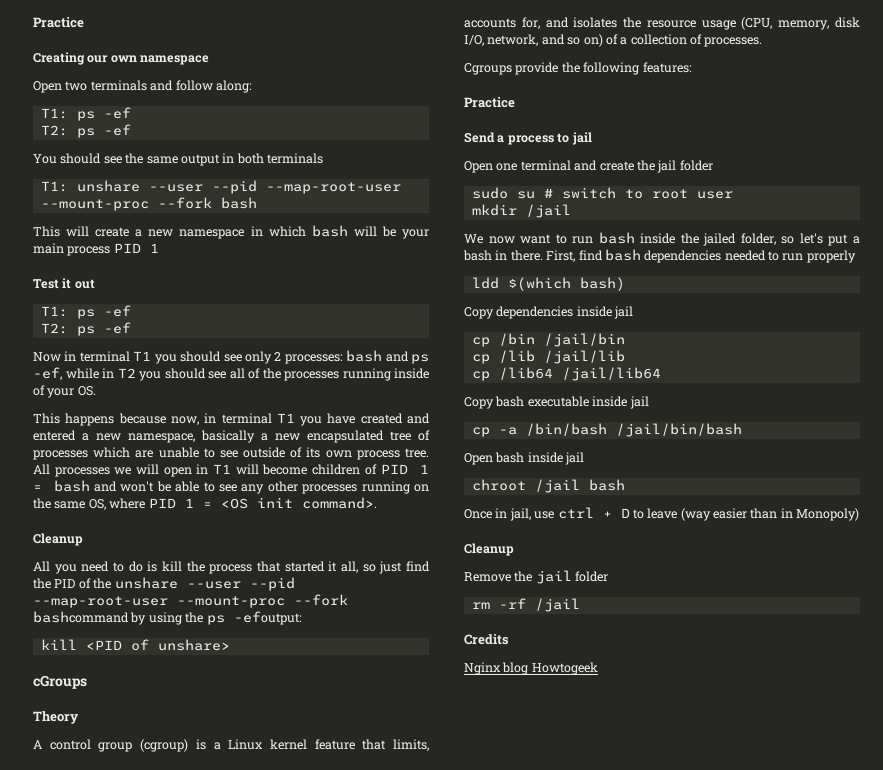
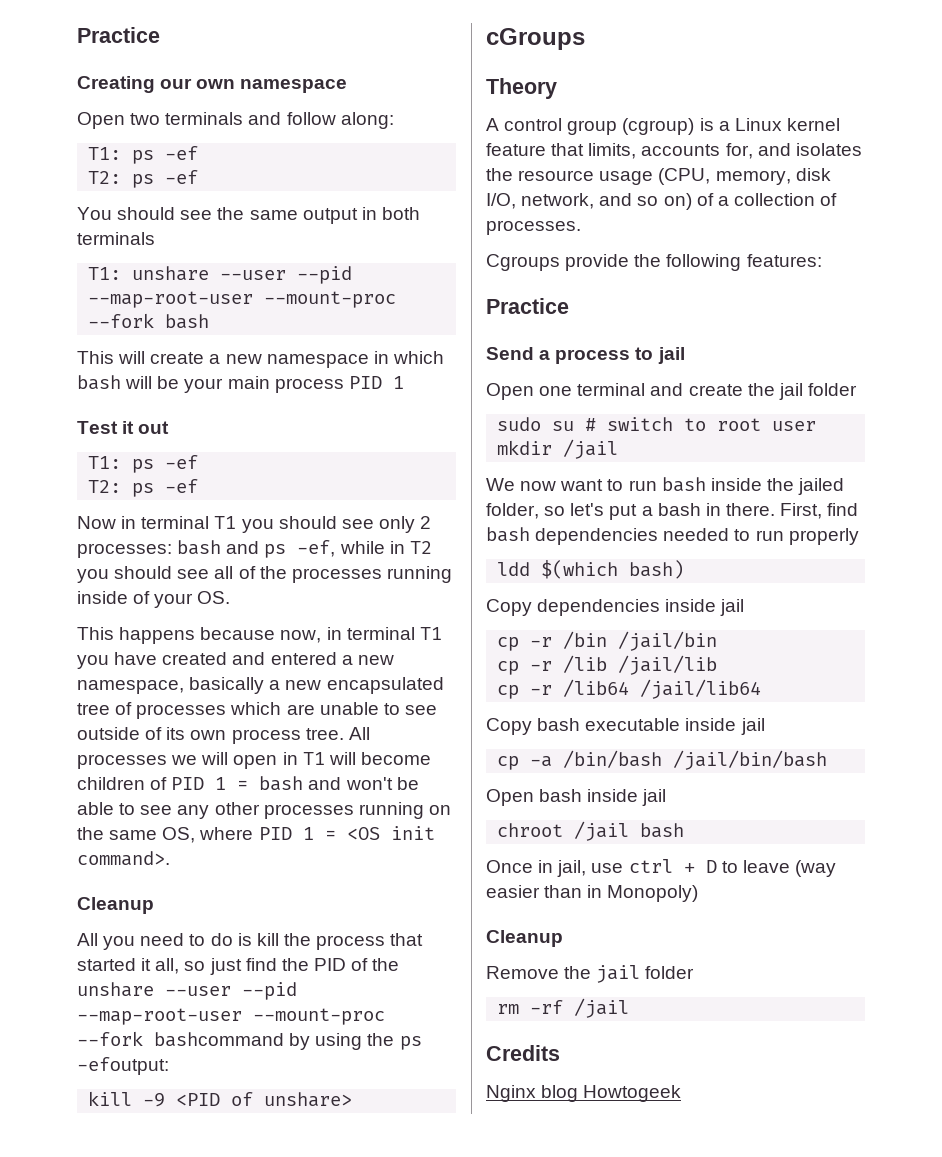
- kill <PID of unshare>
+ kill -9 <PID of unshare>
- cp /bin /jail/bin
+ cp -r /bin /jail/bin
- cp /lib /jail/lib
+ cp -r /lib /jail/lib
- cp /lib64 /jail/lib64
+ cp -r /lib64 /jail/lib64

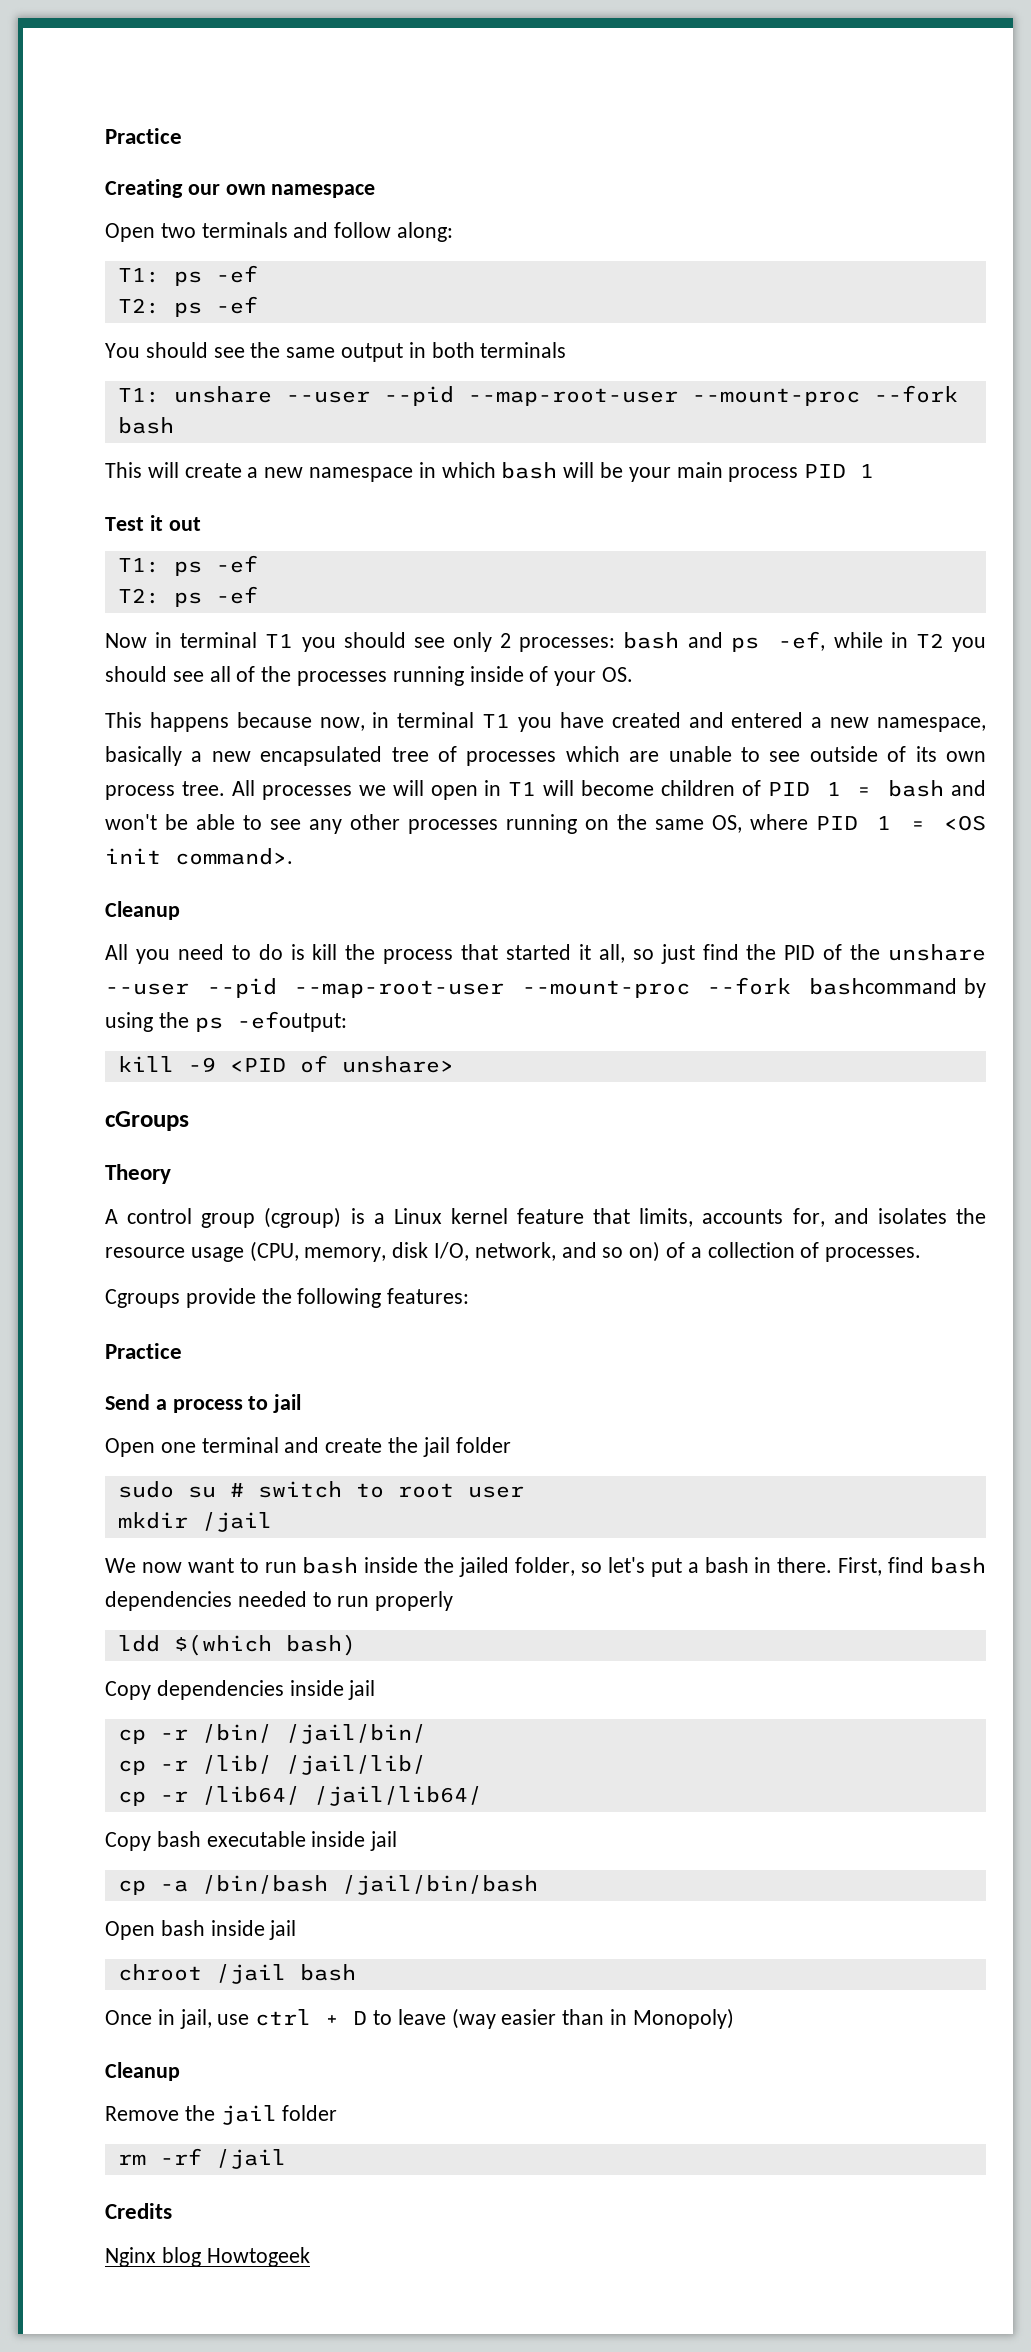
- cp -r /bin /jail/bin
- cp -r /lib /jail/lib
- cp -r /lib64 /jail/lib64
+ cp -r /bin/ /jail/bin/
+ cp -r /lib/ /jail/lib/
+ cp -r /lib64/ /jail/lib64/

